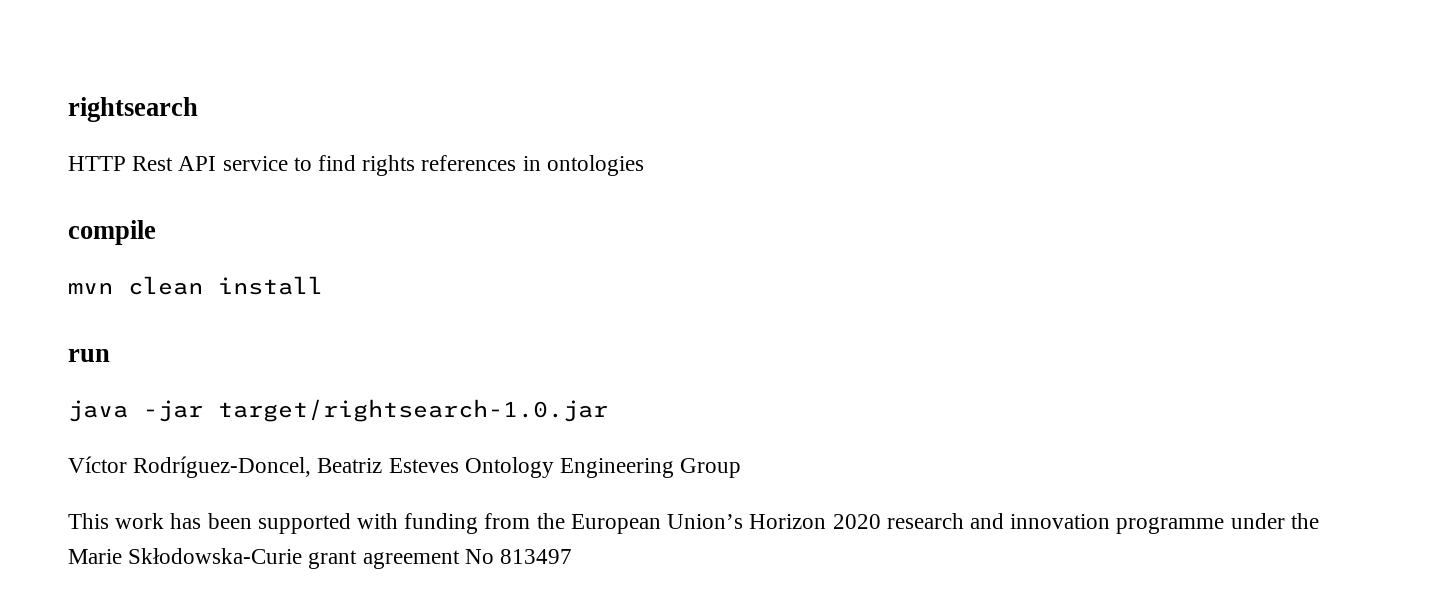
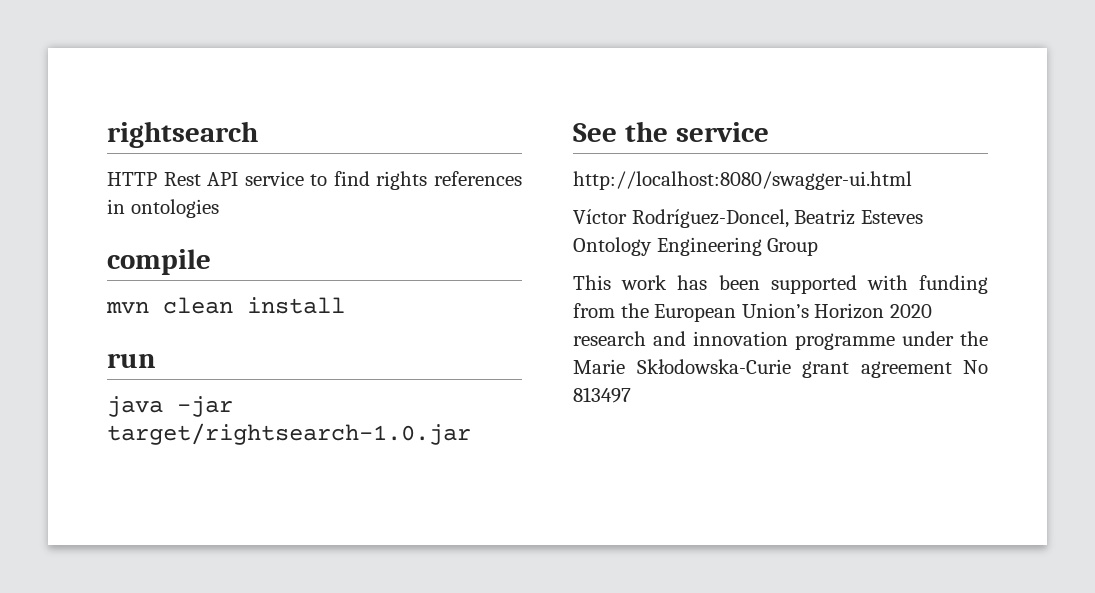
+ See the service
+ http://localhost:8080/swagger-ui.html

